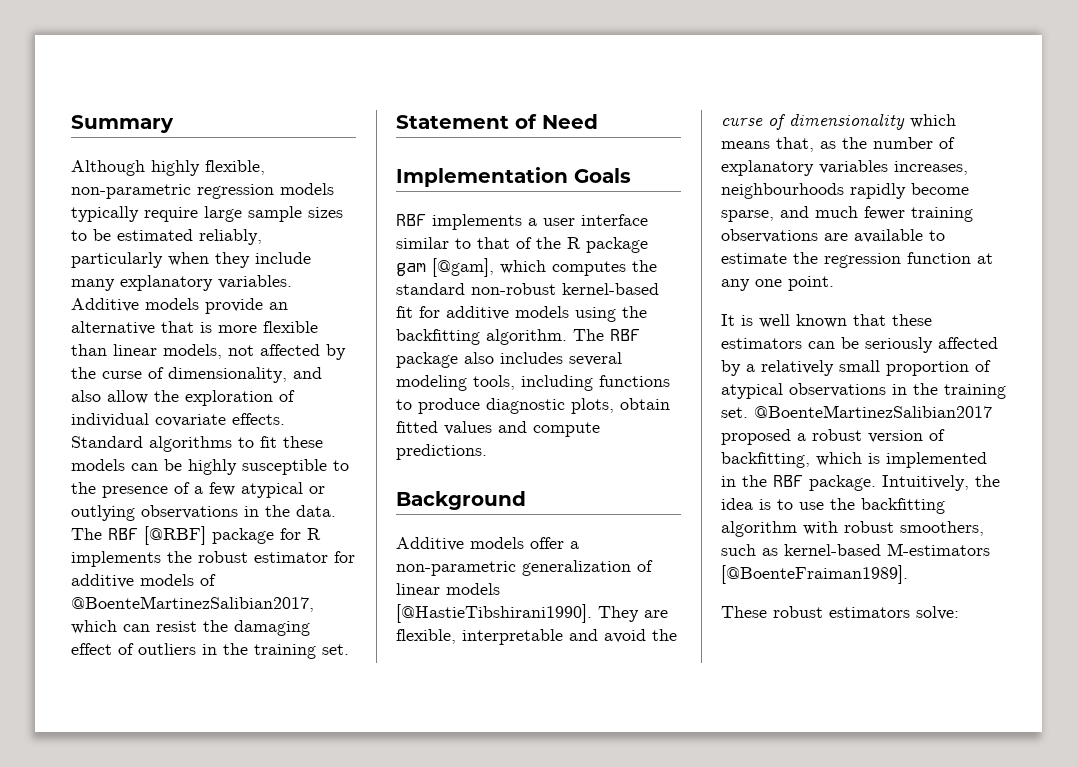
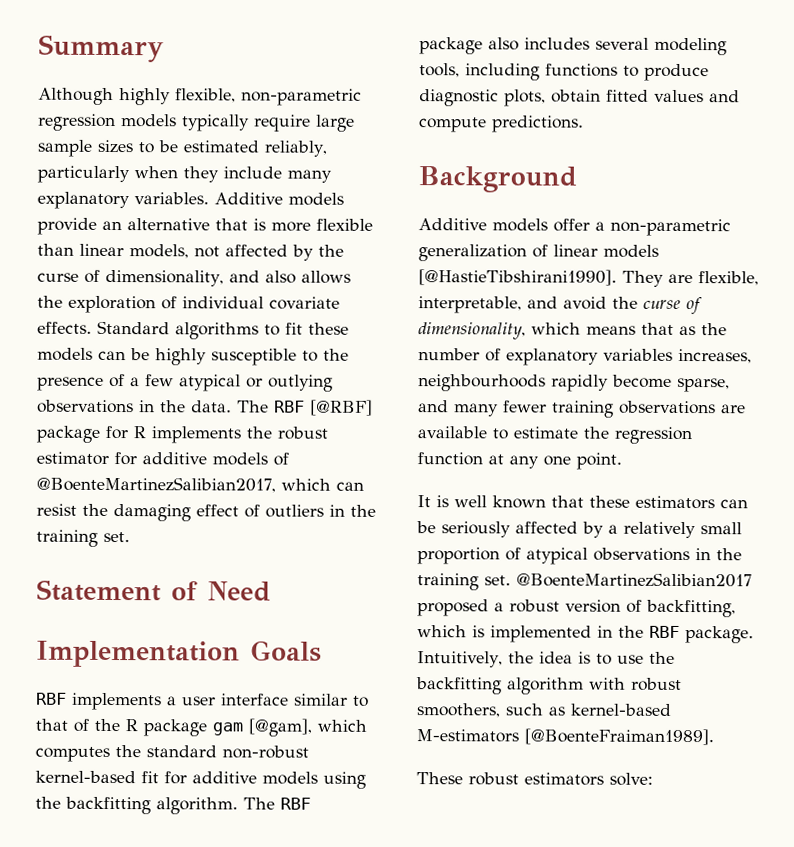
- Additive models provide an alternative that is more flexible than linear models, not affected by the curse of dimensionality, and also allow the exploration of individual covariate effects.
+ Additive models provide an alternative that is more flexible than linear models, not affected by the curse of dimensionality, and also allows the exploration of individual covariate effects.
- They are flexible, interpretable and avoid the curse of dimensionality which means that, as the number of explanatory variables increases, neighbourhoods rapidly become sparse, and much fewer training observations are available to estimate the regression function at any one point.
+ They are flexible, interpretable, and avoid the curse of dimensionality, which means that as the number of explanatory variables increases, neighbourhoods rapidly become sparse, and many fewer training observations are available to estimate the regression function at any one point.

